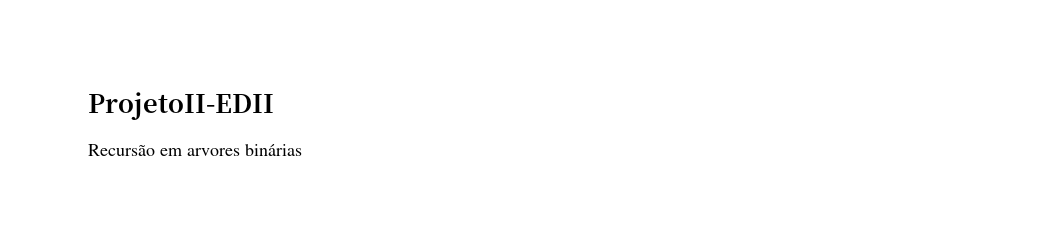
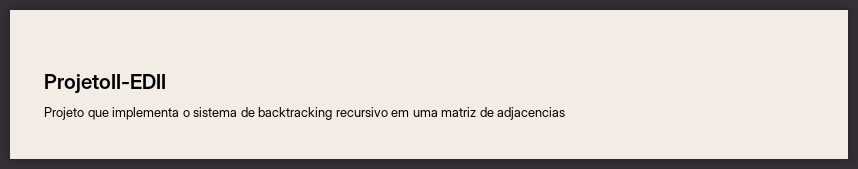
- Recursão em arvores binárias
+ Projeto que implementa o sistema de backtracking recursivo em uma matriz de adjacencias

